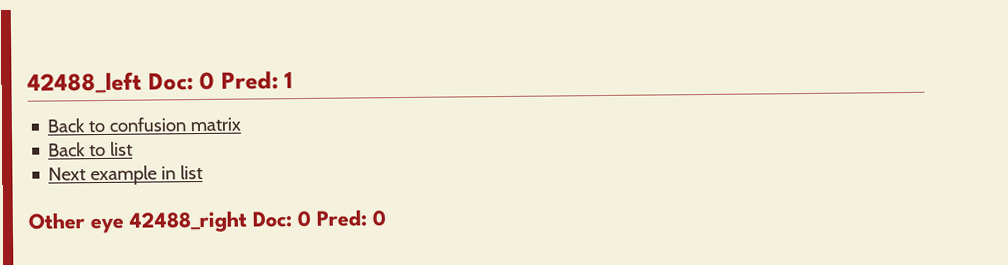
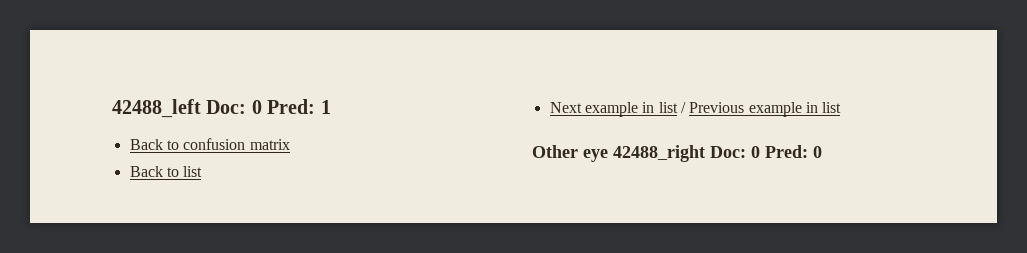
- Next example in list
+ Next example in list / Previous example in list

